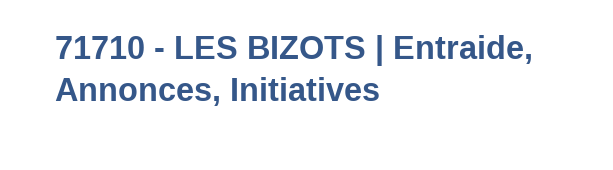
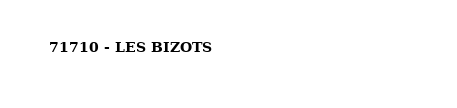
- 71710 - LES BIZOTS | Entraide, Annonces, Initiatives
+ 71710 - LES BIZOTS

